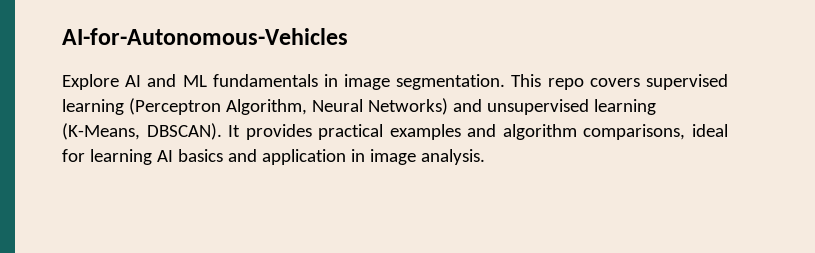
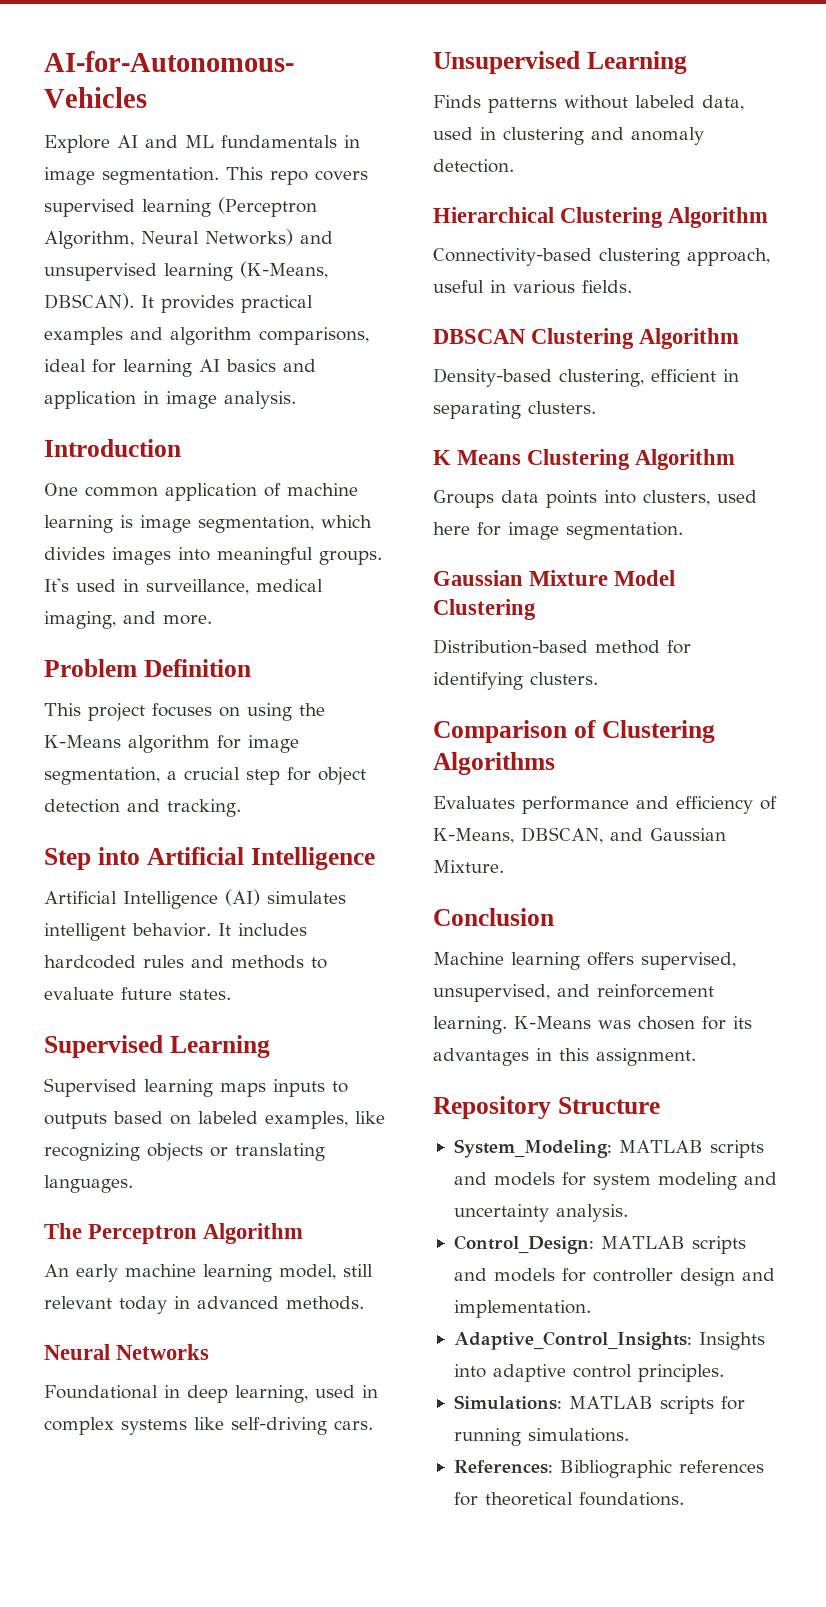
+ Introduction
+ One common application of machine learning is image segmentation, which divides images into meaningful groups. It's used in surveillance, medical imaging, and more.
+ Problem Definition
+ This project focuses on using the K-Means algorithm for image segmentation, a crucial step for object detection and tracking.
+ Step into Artificial Intelligence
+ Artificial Intelligence (AI) simulates intelligent behavior. It includes hardcoded rules and methods to evaluate future states.
+ Supervised Learning
+ Supervised learning maps inputs to outputs based on labeled examples, like recognizing objects or translating languages.
+ The Perceptron Algorithm
+ An early machine learning model, still relevant today in advanced methods.
+ Neural Networks
+ Foundational in deep learning, used in complex systems like self-driving cars.
+ Unsupervised Learning
+ Finds patterns without labeled data, used in clustering and anomaly detection.
+ Hierarchical Clustering Algorithm
+ Connectivity-based clustering approach, useful in various fields.
+ DBSCAN Clustering Algorithm
+ Density-based clustering, efficient in separating clusters.
+ K Means Clustering Algorithm
+ Groups data points into clusters, used here for image segmentation.
+ Gaussian Mixture Model Clustering
+ Distribution-based method for identifying clusters.
+ Comparison of Clustering Algorithms
+ Evaluates performance and efficiency of K-Means, DBSCAN, and Gaussian Mixture.
+ Conclusion
+ Machine learning offers supervised, unsupervised, and reinforcement learning. K-Means was chosen for its advantages in this assignment.
+ Repository Structure
+ System_Modeling: MATLAB scripts and models for system modeling and uncertainty analysis.
+ Control_Design: MATLAB scripts and models for controller design and implementation.
+ Adaptive_Control_Insights: Insights into adaptive control principles.
+ Simulations: MATLAB scripts for running simulations.
+ References: Bibliographic references for theoretical foundations.

